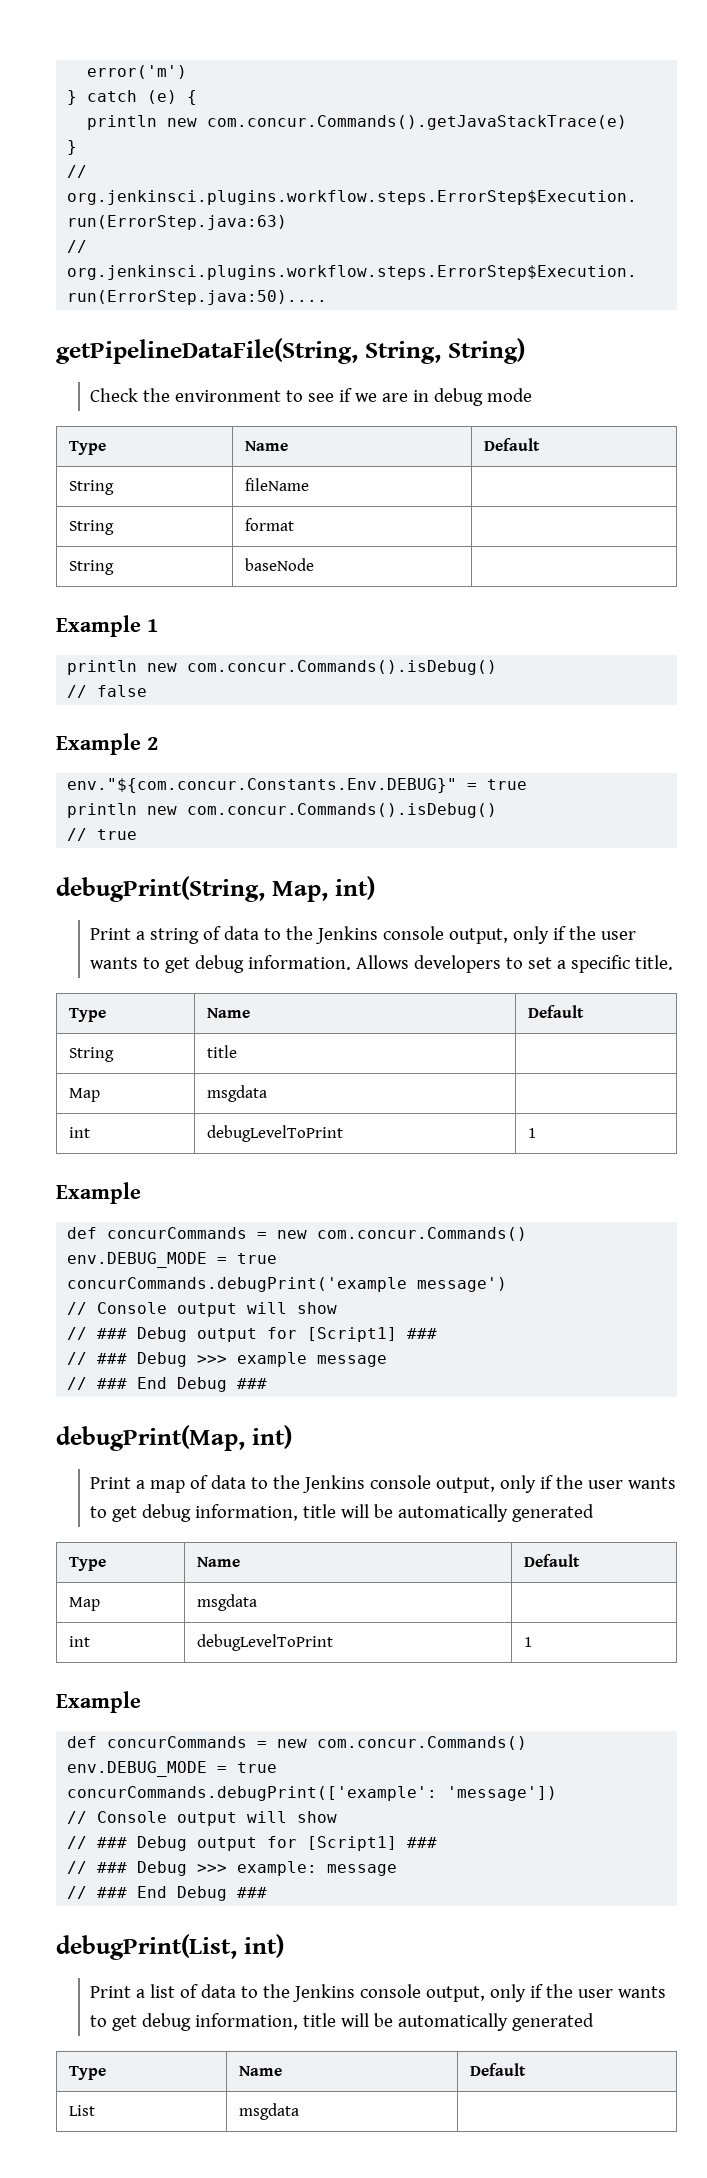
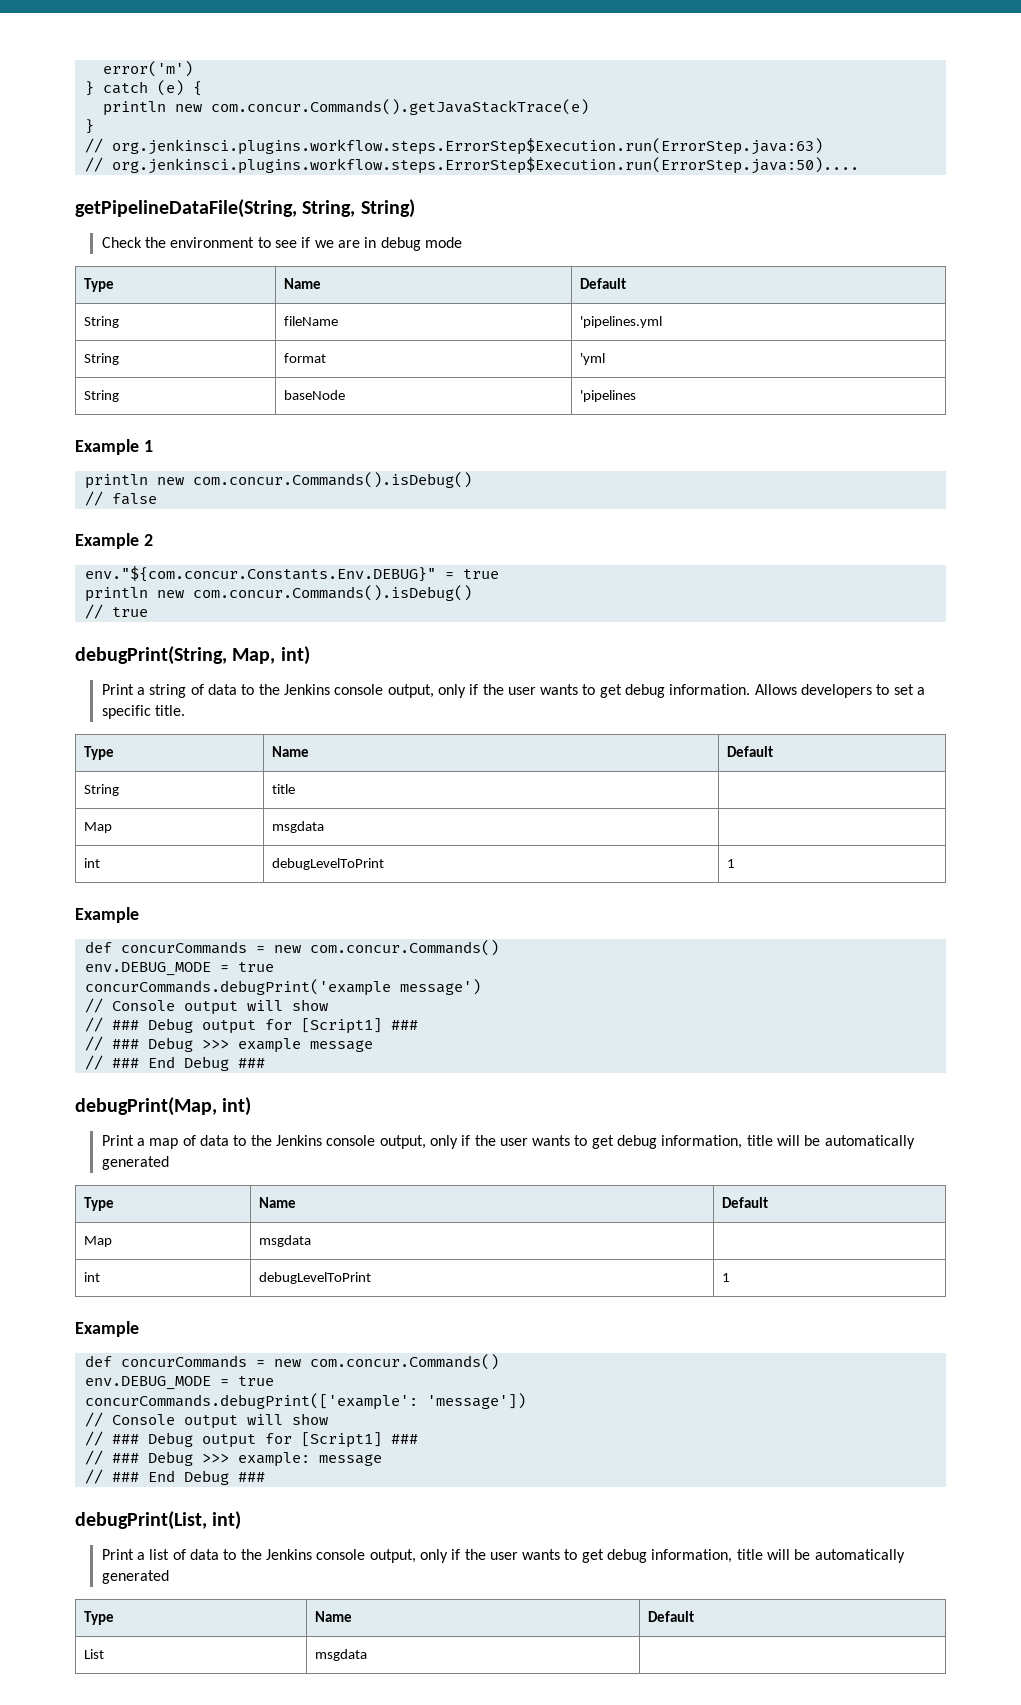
- String | fileName |
+ String | fileName | 'pipelines.yml
- String | format |
+ String | format | 'yml
- String | baseNode |
+ String | baseNode | 'pipelines

